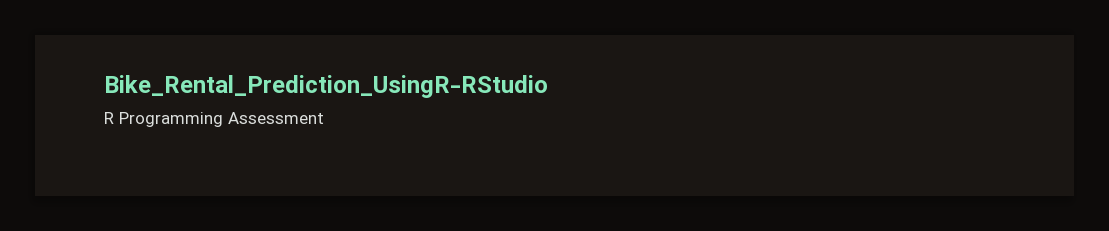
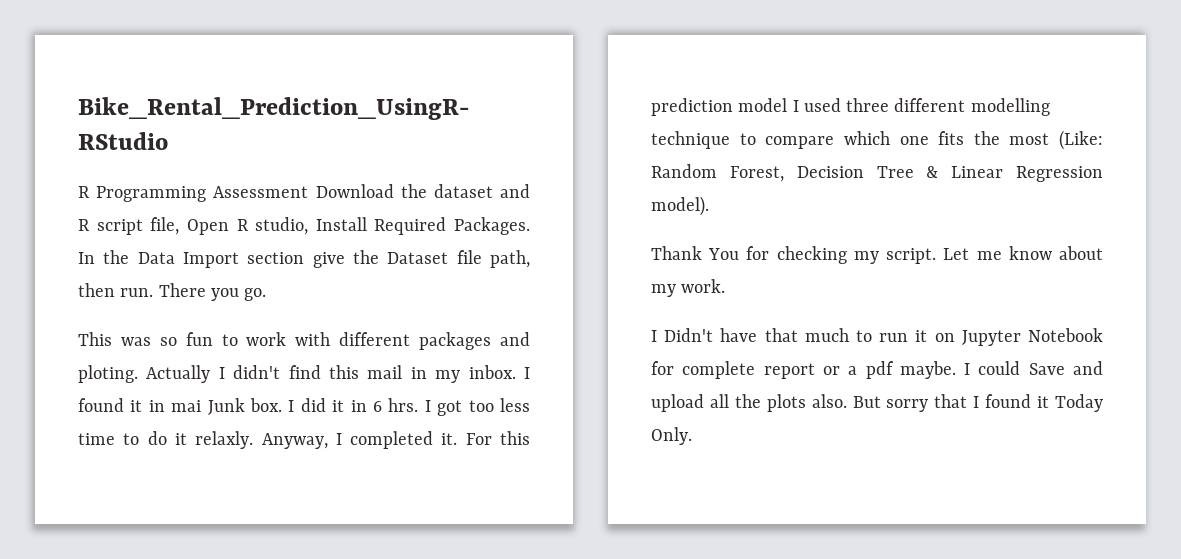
- R Programming Assessment
+ R Programming Assessment Download the dataset and R script file, Open R studio, Install Required Packages. In the Data Import section give the Dataset file path, then run. There you go.
+ This was so fun to work with different packages and ploting. Actually I didn't find this mail in my inbox. I found it in mai Junk box. I did it in 6 hrs. I got too less time to do it relaxly. Anyway, I completed it. For this prediction model I used three different modelling technique to compare which one fits the most (Like: Random Forest, Decision Tree & Linear Regression model).
+ Thank You for checking my script. Let me know about my work.
+ I Didn't have that much to run it on Jupyter Notebook for complete report or a pdf maybe. I could Save and upload all the plots also. But sorry that I found it Today Only.

